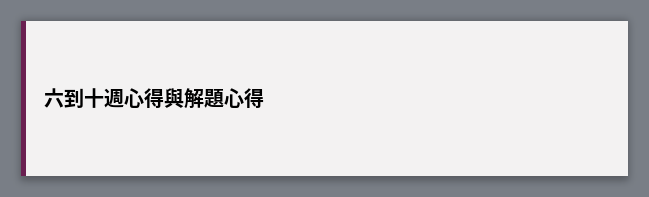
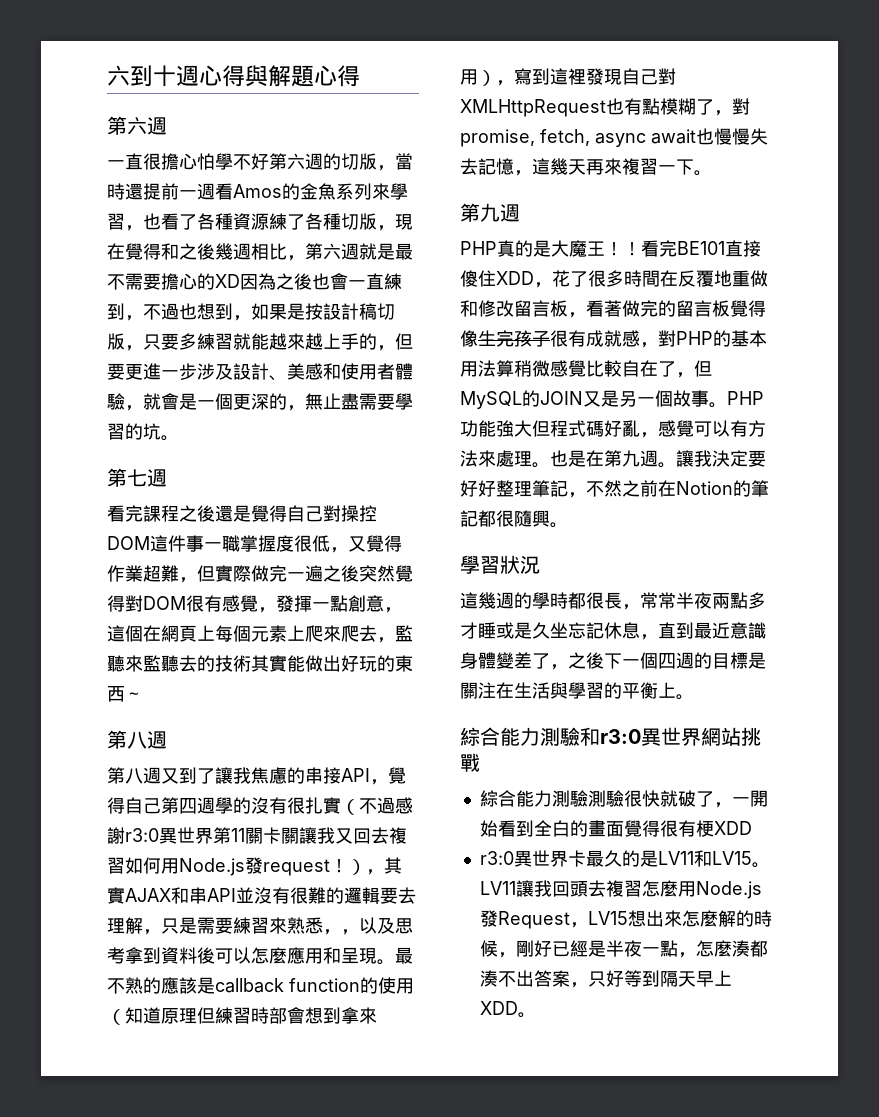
  六到十週心得與解題心得
+ 第六週
+ 一直很擔心怕學不好第六週的切版，當時還提前一週看Amos的金魚系列來學習，也看了各種資源練了各種切版，現在覺得和之後幾週相比，第六週就是最不需要擔心的XD因為之後也會一直練到，不過也想到，如果是按設計稿切版，只要多練習就能越來越上手的，但要更進一步涉及設計、美感和使用者體驗，就會是一個更深的，無止盡需要學習的坑。
+ 第七週
+ 看完課程之後還是覺得自己對操控DOM這件事一職掌握度很低，又覺得作業超難，但實際做完一遍之後突然覺得對DOM很有感覺，發揮一點創意，這個在網頁上每個元素上爬來爬去，監聽來監聽去的技術其實能做出好玩的東西～
+ 第八週
+ 第八週又到了讓我焦慮的串接API，覺得自己第四週學的沒有很扎實（不過感謝r3:0異世界第11關卡關讓我又回去複習如何用Node.js發request！），其實AJAX和串API並沒有很難的邏輯要去理解，只是需要練習來熟悉，，以及思考拿到資料後可以怎麼應用和呈現。最不熟的應該是callback function的使用（知道原理但練習時部會想到拿來用），寫到這裡發現自己對XMLHttpRequest也有點模糊了，對promise, fetch, async await也慢慢失去記憶，這幾天再來複習一下。
+ 第九週
+ PHP真的是大魔王！！看完BE101直接傻住XDD，花了很多時間在反覆地重做和修改留言板，看著做完的留言板覺得像生完孩子很有成就感，對PHP的基本用法算稍微感覺比較自在了，但MySQL的JOIN又是另一個故事。PHP功能強大但程式碼好亂，感覺可以有方法來處理。也是在第九週。讓我決定要好好整理筆記，不然之前在Notion的筆記都很隨興。
+ 學習狀況
+ 這幾週的學時都很長，常常半夜兩點多才睡或是久坐忘記休息，直到最近意識身體變差了，之後下一個四週的目標是關注在生活與學習的平衡上。
+ 綜合能力測驗和r3:0異世界網站挑戰
+ 綜合能力測驗測驗很快就破了，一開始看到全白的畫面覺得很有梗XDD
+ r3:0異世界卡最久的是LV11和LV15。LV11讓我回頭去複習怎麼用Node.js發Request，LV15想出來怎麼解的時候，剛好已經是半夜一點，怎麼湊都湊不出答案，只好等到隔天早上XDD。

